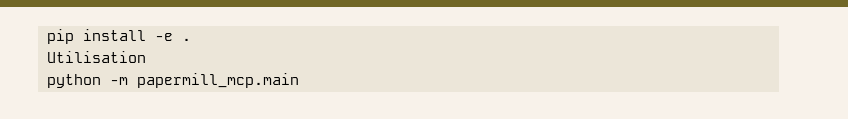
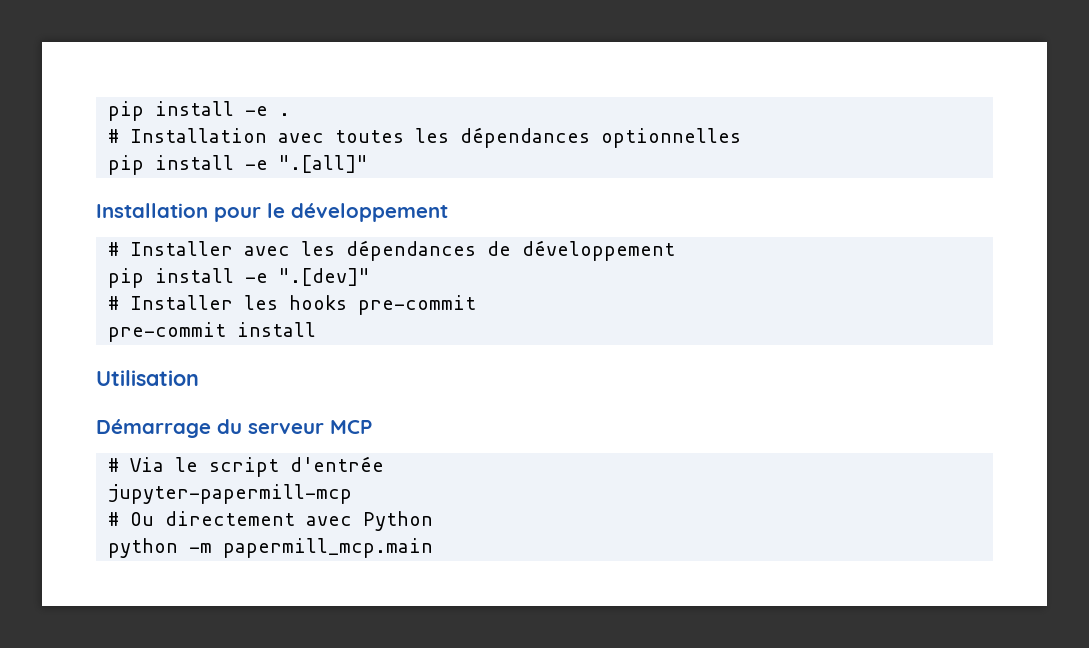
+ # Installation avec toutes les dépendances optionnelles
+ pip install -e ".[all]"
+ Installation pour le développement
+ # Installer avec les dépendances de développement
+ pip install -e ".[dev]"
+ # Installer les hooks pre-commit
+ pre-commit install
  Utilisation
+ Démarrage du serveur MCP
+ # Via le script d'entrée
+ jupyter-papermill-mcp
+ # Ou directement avec Python

